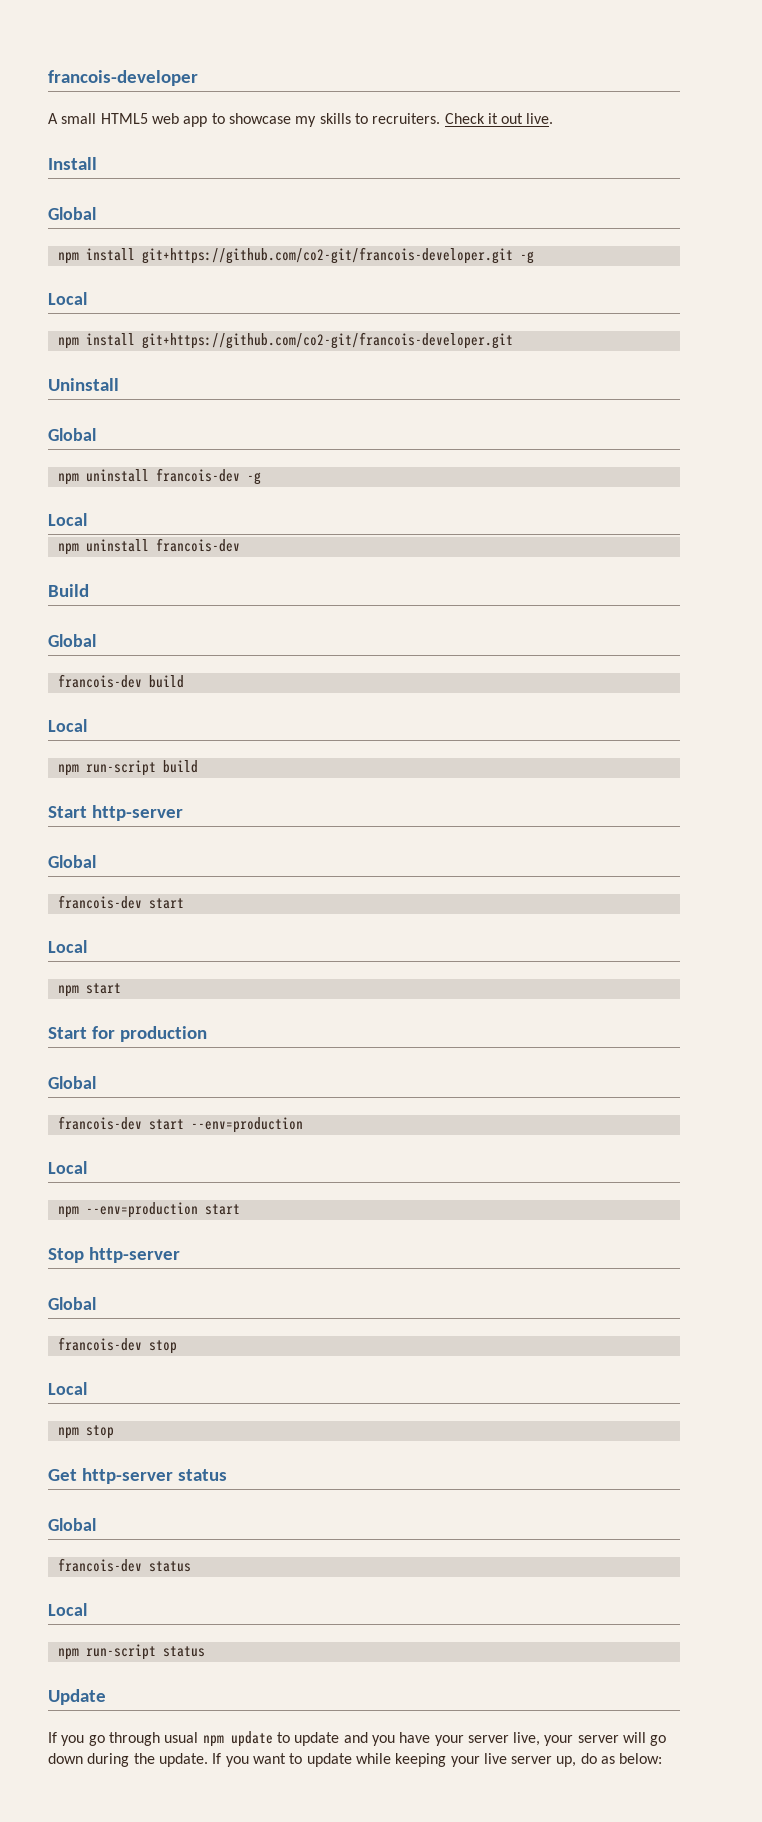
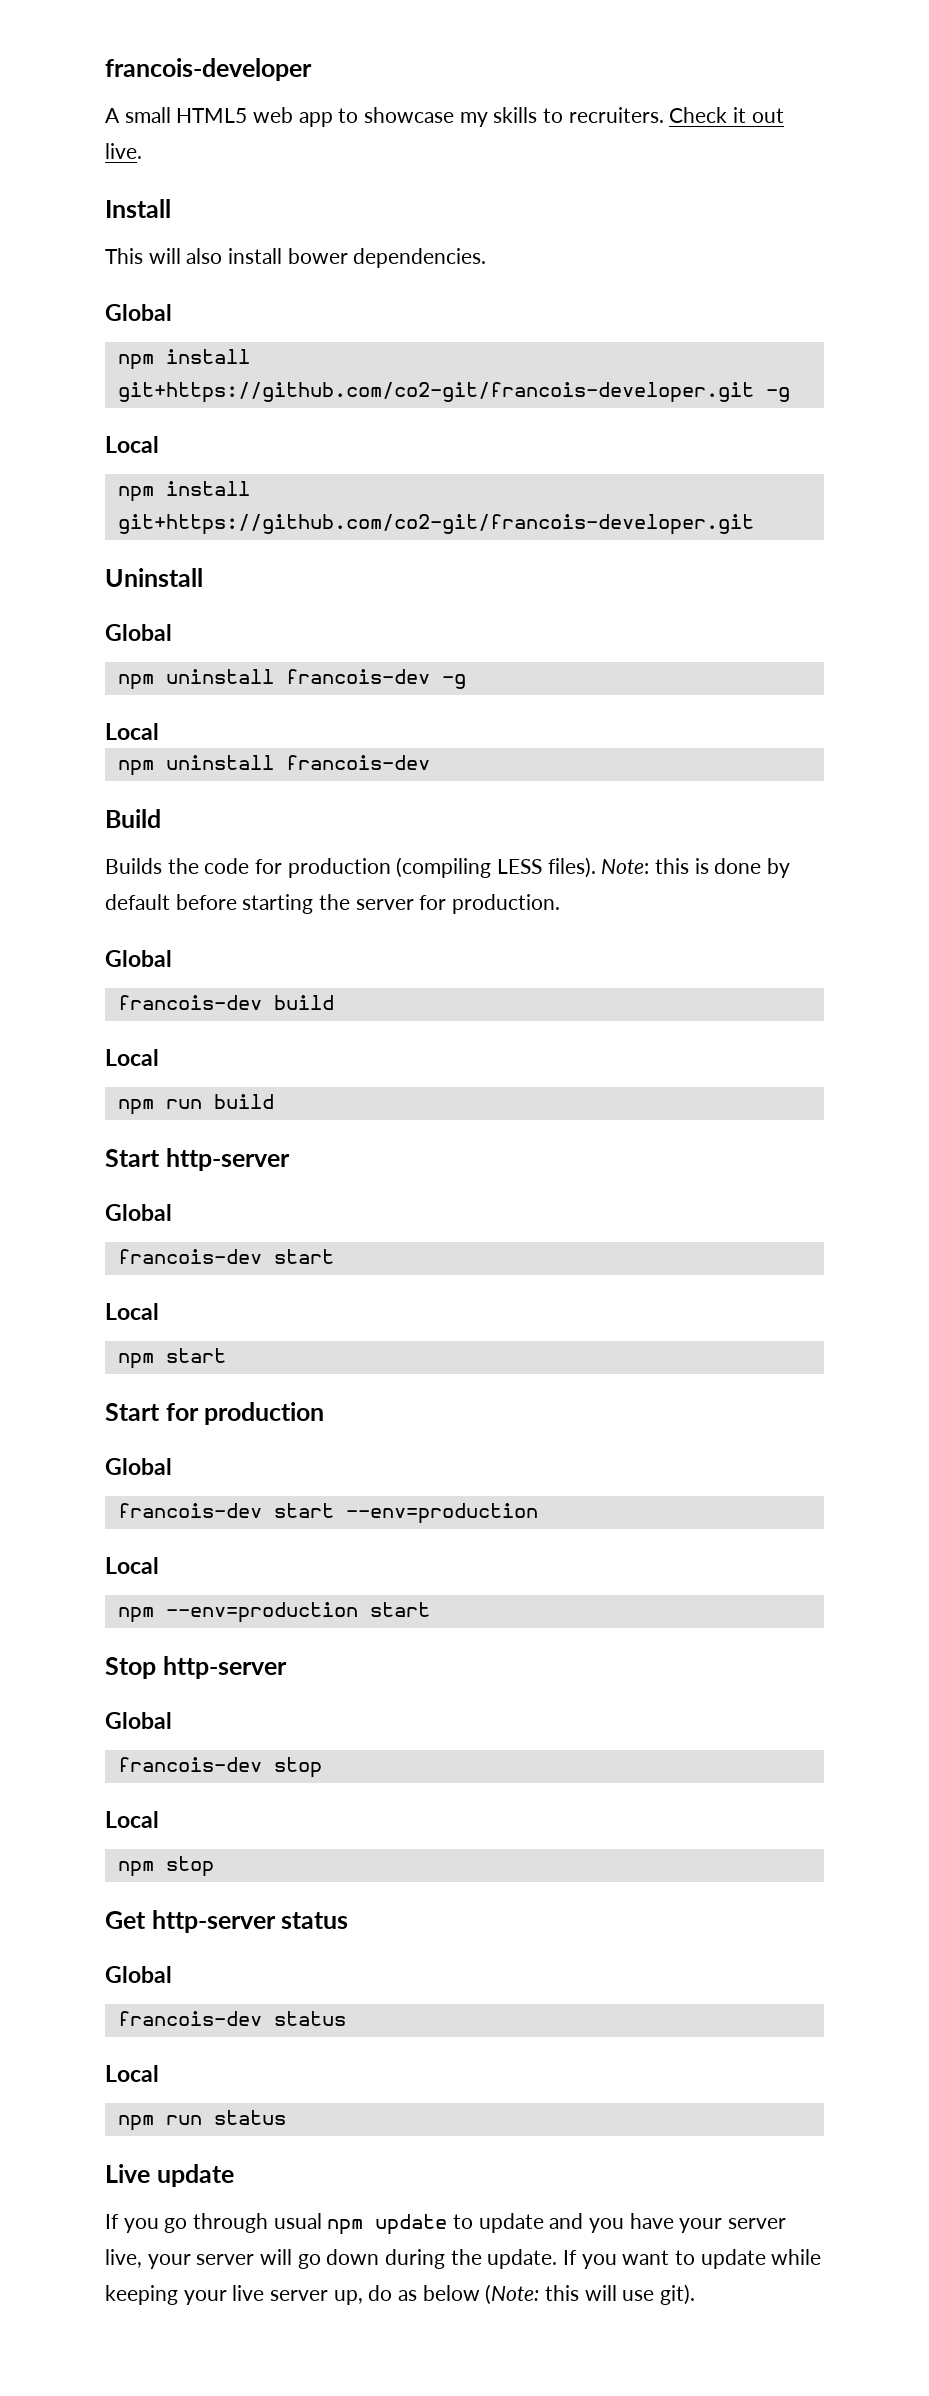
+ This will also install bower dependencies.
+ Builds the code for production (compiling LESS files). Note: this is done by default before starting the server for production.
- npm run-script build
+ npm run build
- npm run-script status
- Update
+ npm run status
+ Live update
- If you want to update while keeping your live server up, do as below:
+ If you want to update while keeping your live server up, do as below (Note: this will use git).

